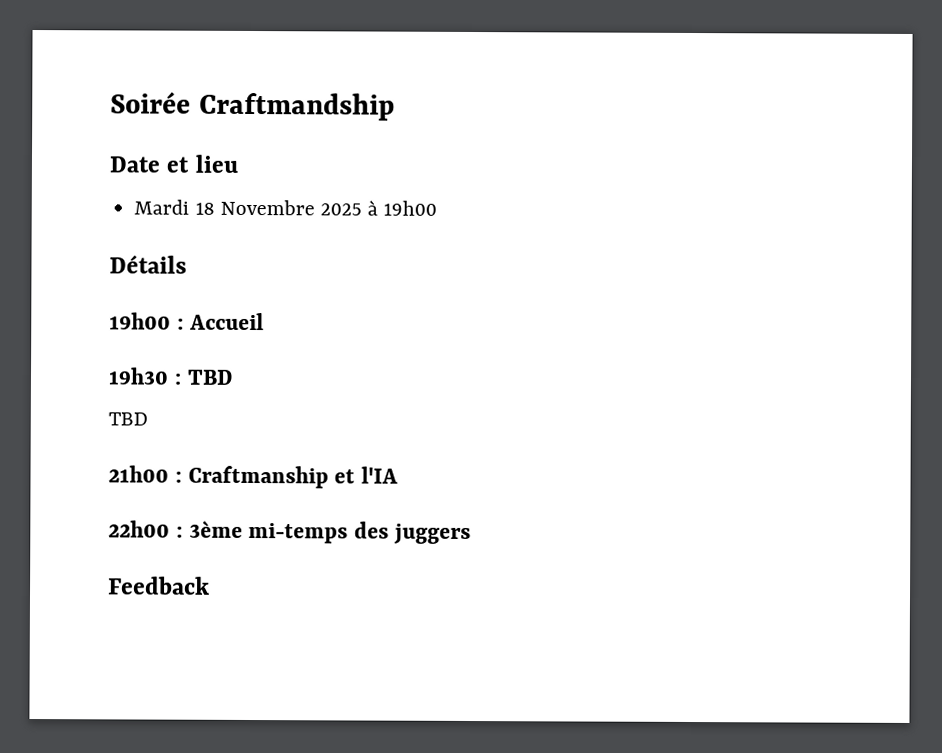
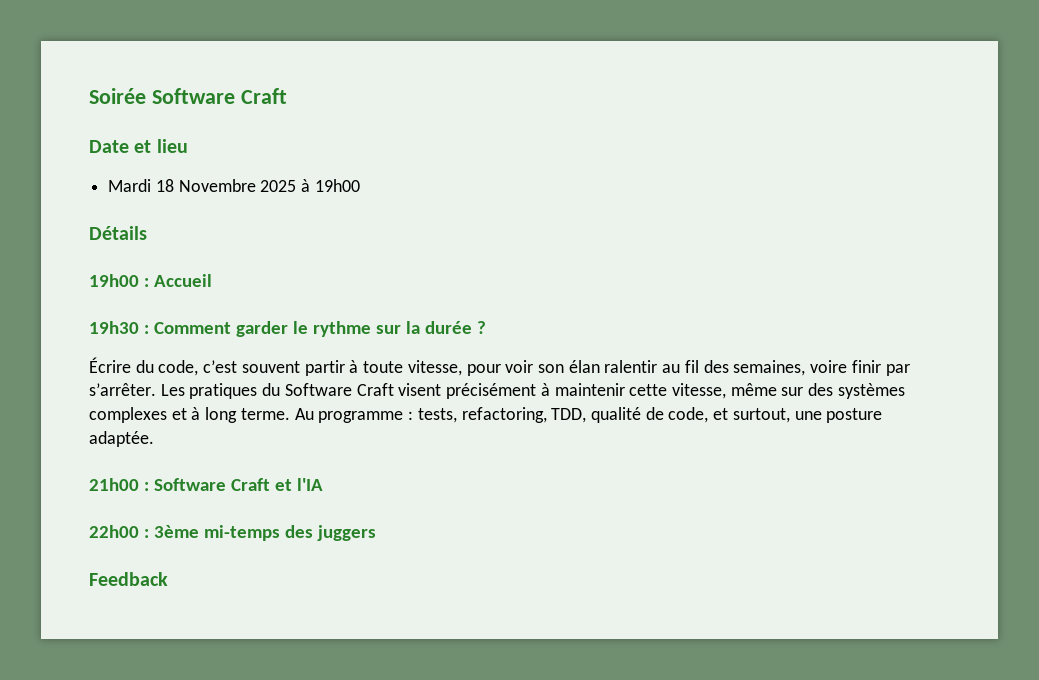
- Soirée Craftmandship
+ Soirée Software Craft
- 19h30 : TBD
- TBD
+ 19h30 : Comment garder le rythme sur la durée ?
+ Écrire du code, c’est souvent partir à toute vitesse, pour voir son élan ralentir au fil des semaines, voire finir par s’arrêter. Les pratiques du Software Craft visent précisément à maintenir cette vitesse, même sur des systèmes complexes et à long terme. Au programme : tests, refactoring, TDD, qualité de code, et surtout, une posture adaptée.
- 21h00 : Craftmanship et l'IA
+ 21h00 : Software Craft et l'IA

